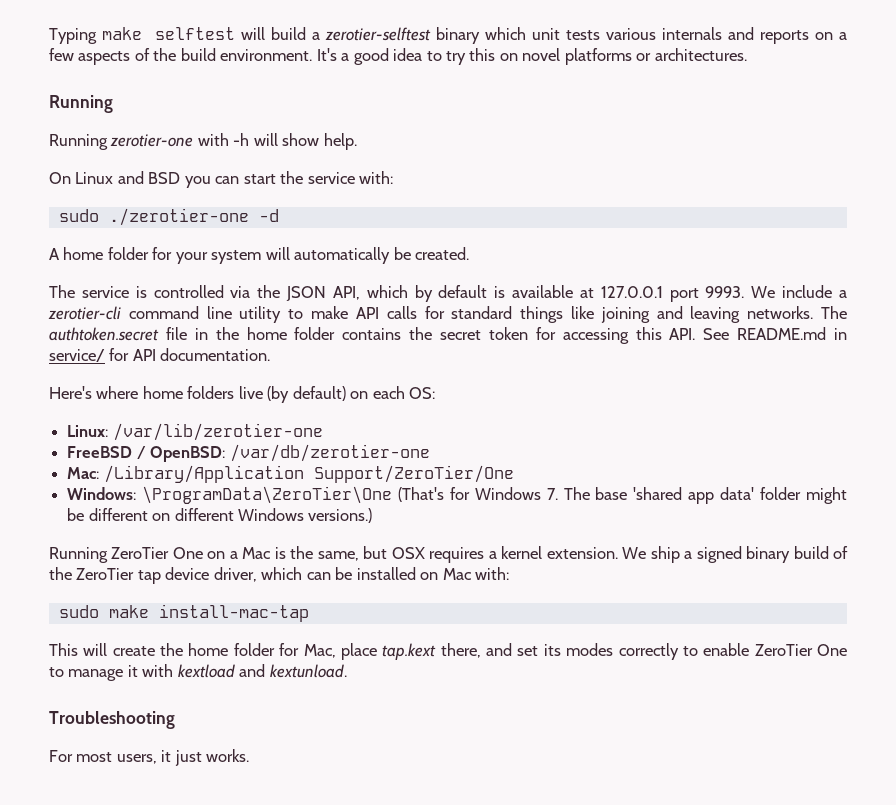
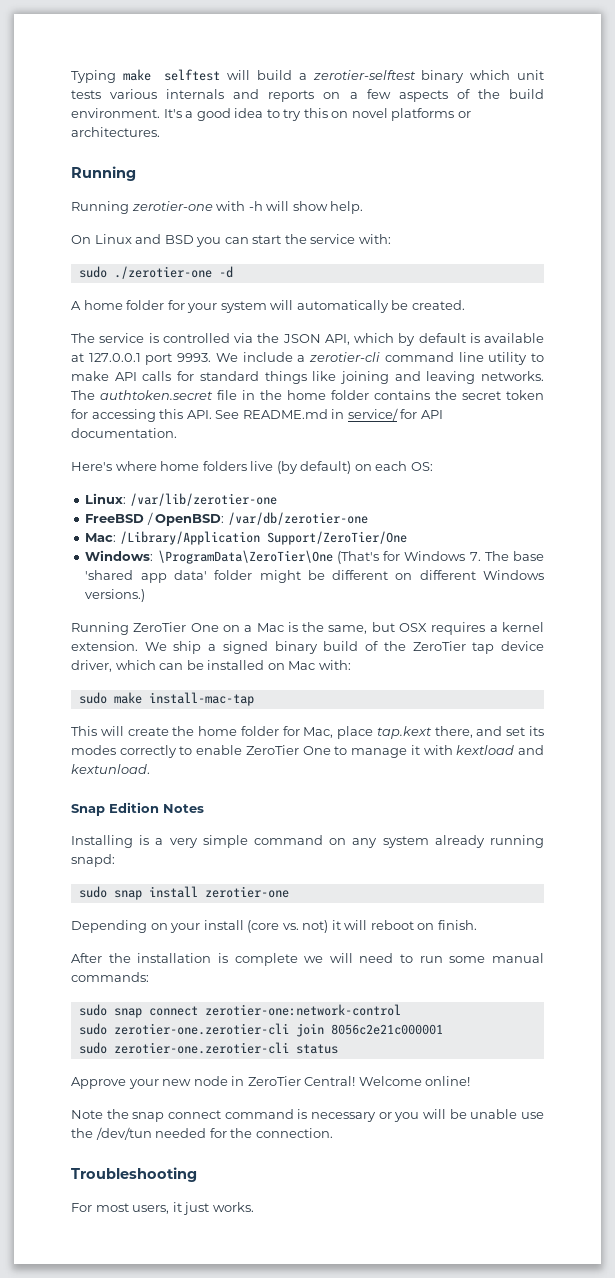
+ Snap Edition Notes
+ Installing is a very simple command on any system already running snapd:
+ sudo snap install zerotier-one
+ Depending on your install (core vs. not) it will reboot on finish.
+ After the installation is complete we will need to run some manual commands:
+ sudo snap connect zerotier-one:network-control
+ sudo zerotier-one.zerotier-cli join 8056c2e21c000001
+ sudo zerotier-one.zerotier-cli status
+ Approve your new node in ZeroTier Central! Welcome online!
+ Note the snap connect command is necessary or you will be unable use the /dev/tun needed for the connection.

